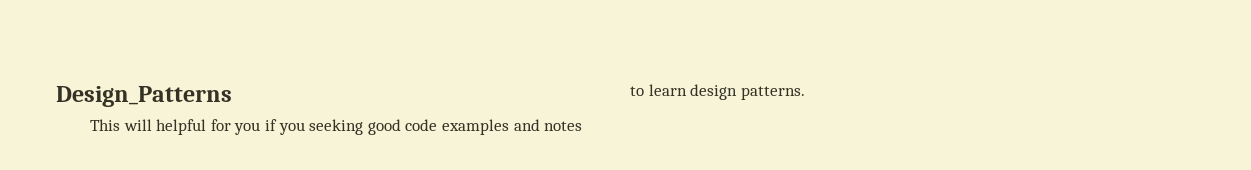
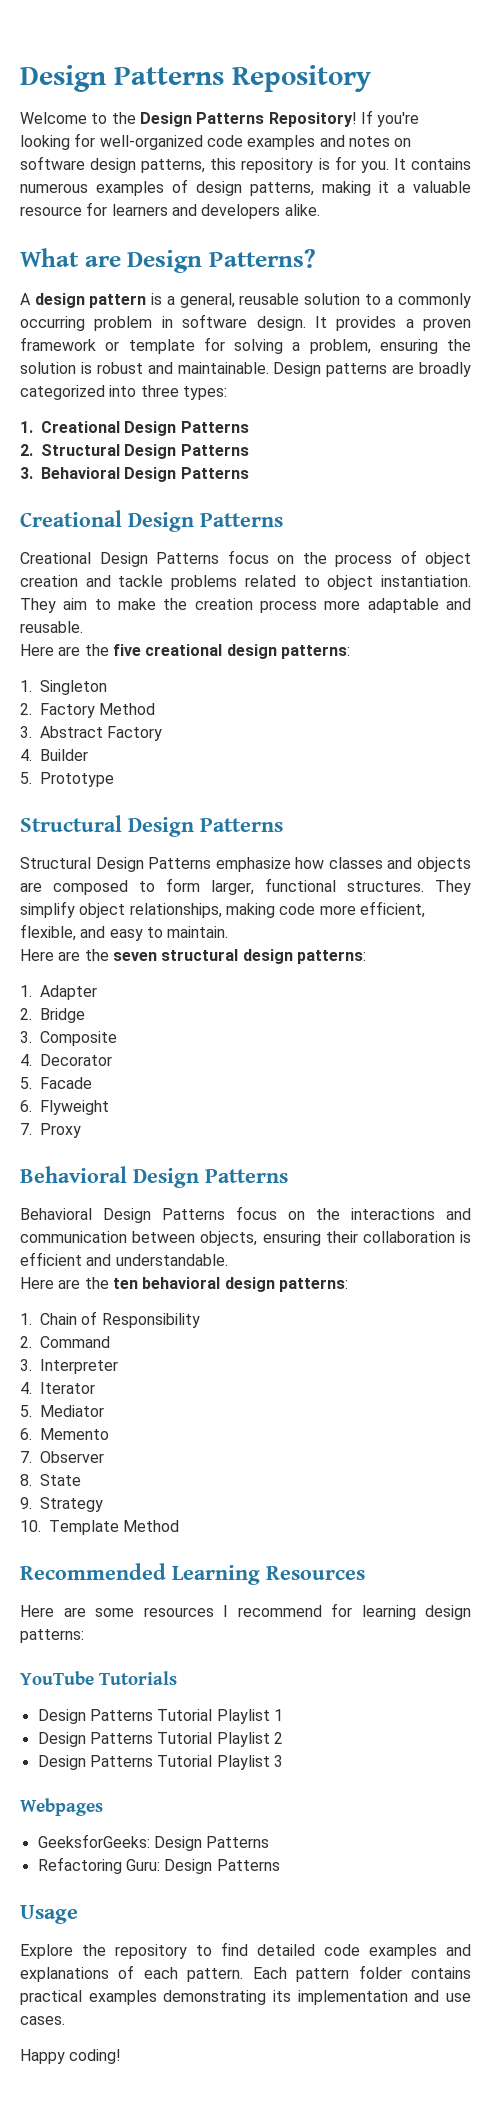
- Design_Patterns
- This will helpful for you if you seeking good code examples and notes to learn design patterns.
+ Design Patterns Repository
+ Welcome to the Design Patterns Repository! If you're looking for well-organized code examples and notes on software design patterns, this repository is for you. It contains numerous examples of design patterns, making it a valuable resource for learners and developers alike.
+ What are Design Patterns?
+ A design pattern is a general, reusable solution to a commonly occurring problem in software design. It provides a proven framework or template for solving a problem, ensuring the solution is robust and maintainable. Design patterns are broadly categorized into three types:
+ 1. Creational Design Patterns
+ 2. Structural Design Patterns
+ 3. Behavioral Design Patterns
+ Creational Design Patterns
+ Creational Design Patterns focus on the process of object creation and tackle problems related to object instantiation. They aim to make the creation process more adaptable and reusable.
+ Here are the five creational design patterns:
+ 1. Singleton
+ 2. Factory Method
+ 3. Abstract Factory
+ 4. Builder
+ 5. Prototype
+ Structural Design Patterns
+ Structural Design Patterns emphasize how classes and objects are composed to form larger, functional structures. They simplify object relationships, making code more efficient, flexible, and easy to maintain.
+ Here are the seven structural design patterns:
+ 1. Adapter
+ 2. Bridge
+ 3. Composite
+ 4. Decorator
+ 5. Facade
+ 6. Flyweight
+ 7. Proxy
+ Behavioral Design Patterns
+ Behavioral Design Patterns focus on the interactions and communication between objects, ensuring their collaboration is efficient and understandable.
+ Here are the ten behavioral design patterns:
+ 1. Chain of Responsibility
+ 2. Command
+ 3. Interpreter
+ 4. Iterator
+ 5. Mediator
+ 6. Memento
+ 7. Observer
+ 8. State
+ 9. Strategy
+ 10. Template Method
+ Recommended Learning Resources
+ Here are some resources I recommend for learning design patterns:
+ YouTube Tutorials
+ Design Patterns Tutorial Playlist 1
+ Design Patterns Tutorial Playlist 2
+ Design Patterns Tutorial Playlist 3
+ Webpages
+ GeeksforGeeks: Design Patterns
+ Refactoring Guru: Design Patterns
+ Usage
+ Explore the repository to find detailed code examples and explanations of each pattern. Each pattern folder contains practical examples demonstrating its implementation and use cases.
+ Happy coding!

